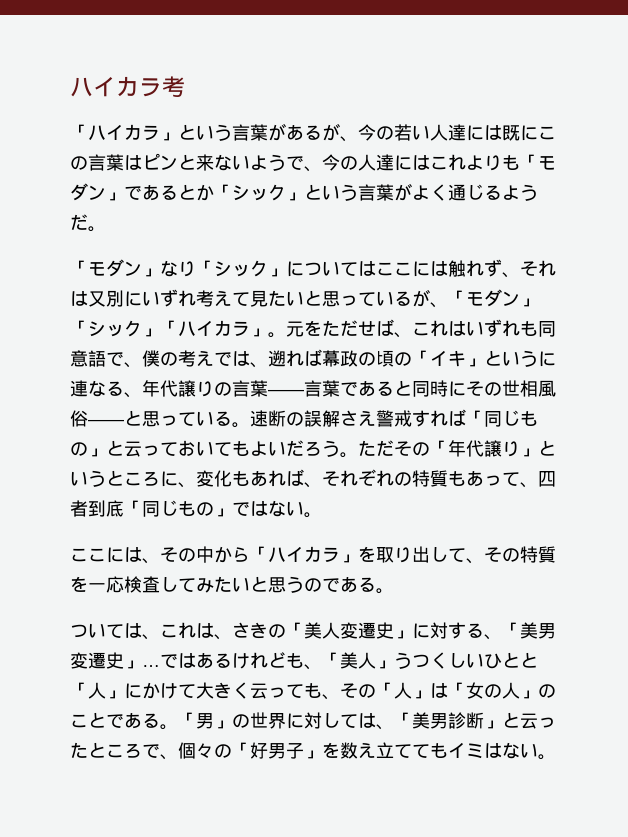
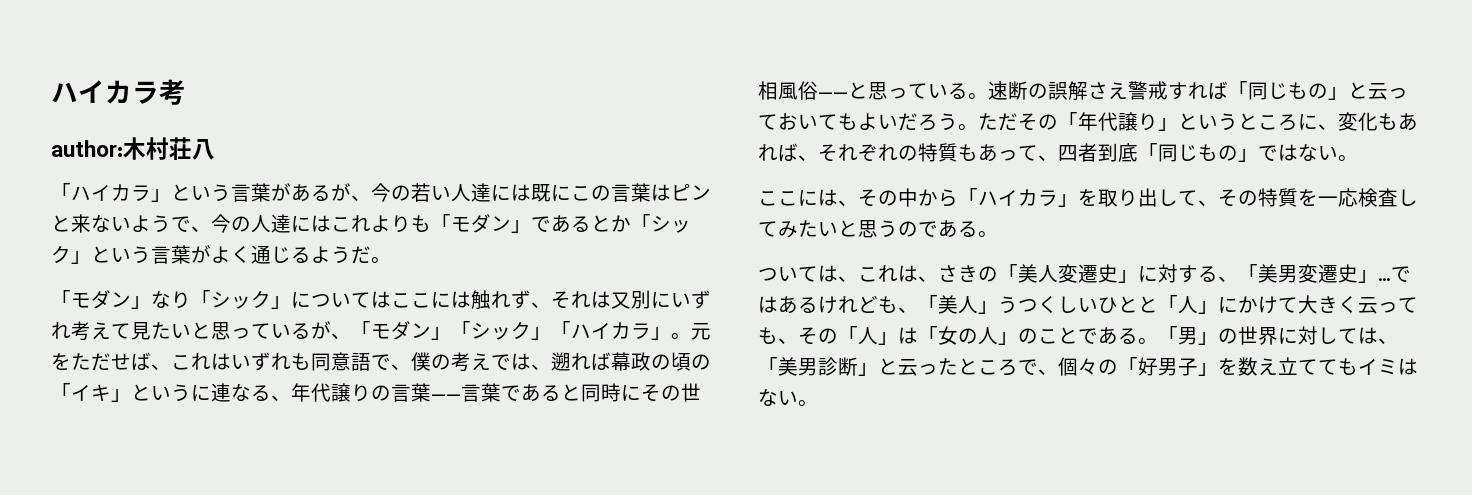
+ author:木村荘八

